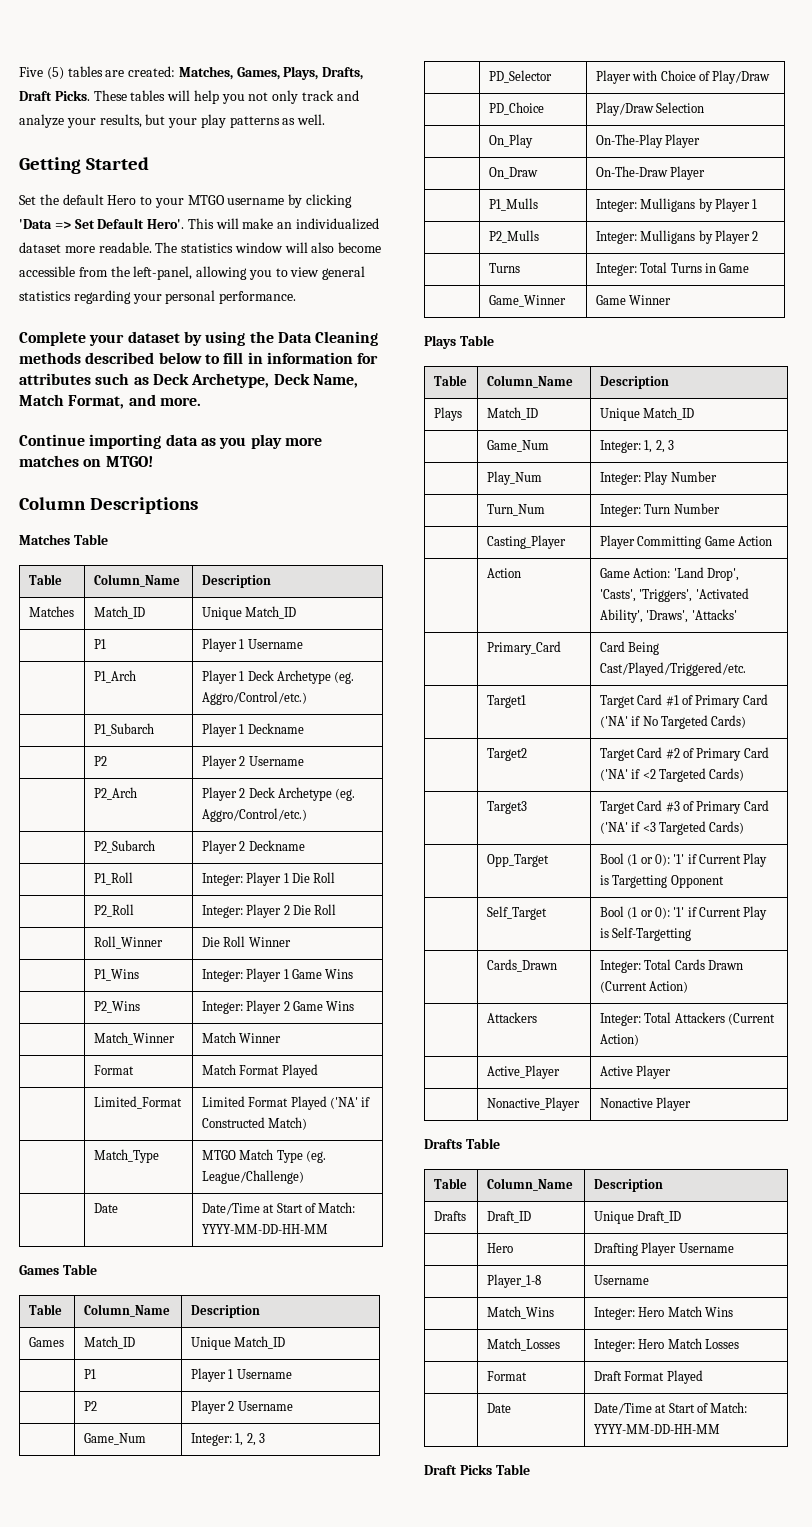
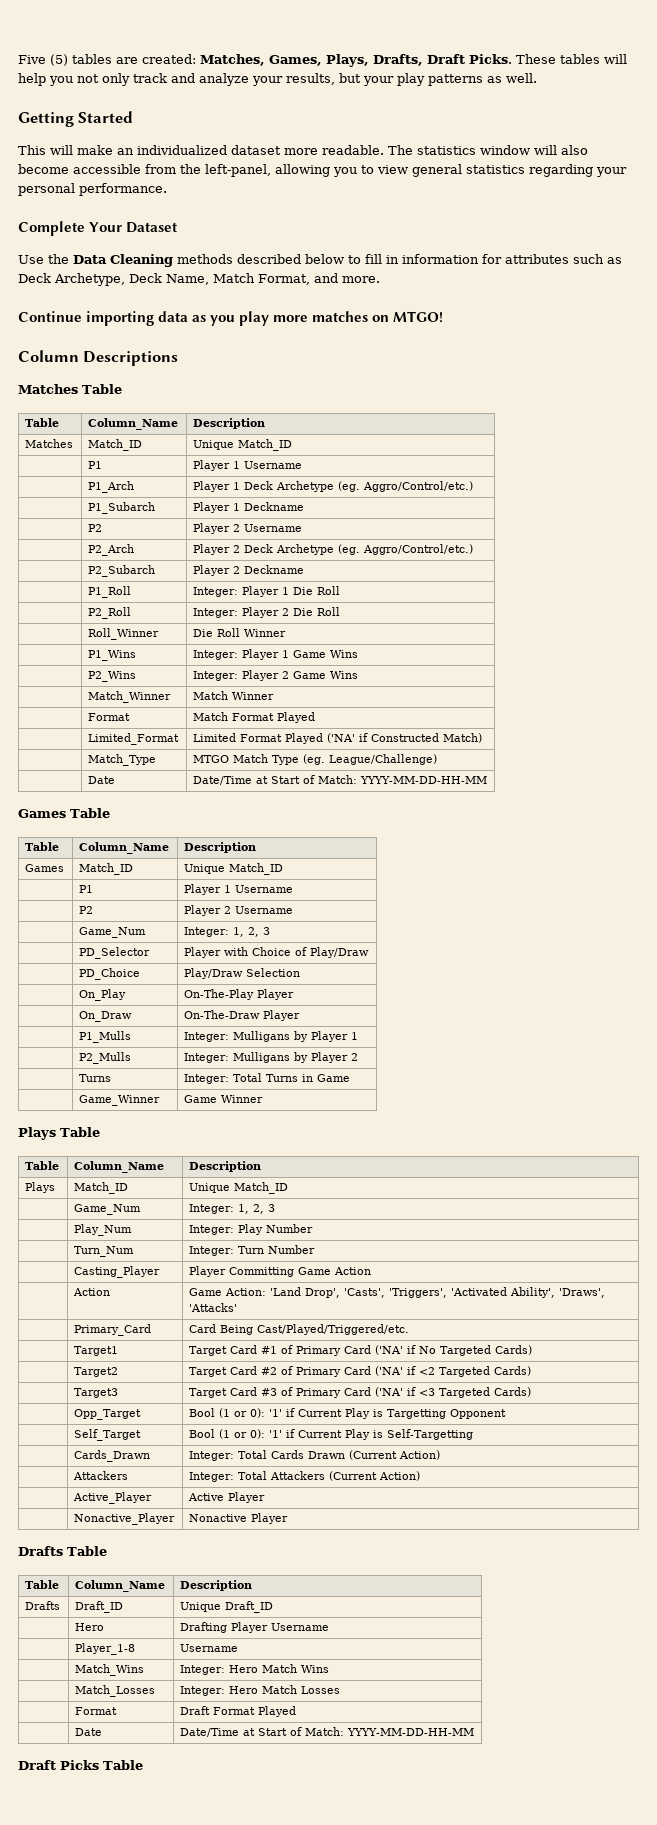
- Set the default Hero to your MTGO username by clicking 'Data => Set Default Hero'.
- Complete your dataset by using the Data Cleaning methods described below to fill in information for attributes such as Deck Archetype, Deck Name, Match Format, and more.
+ Complete Your Dataset
+ Use the Data Cleaning methods described below to fill in information for attributes such as Deck Archetype, Deck Name, Match Format, and more.

